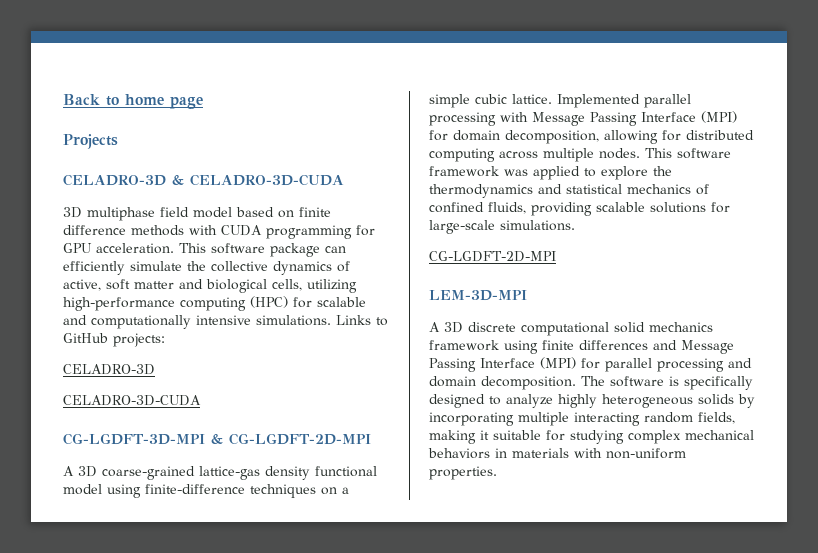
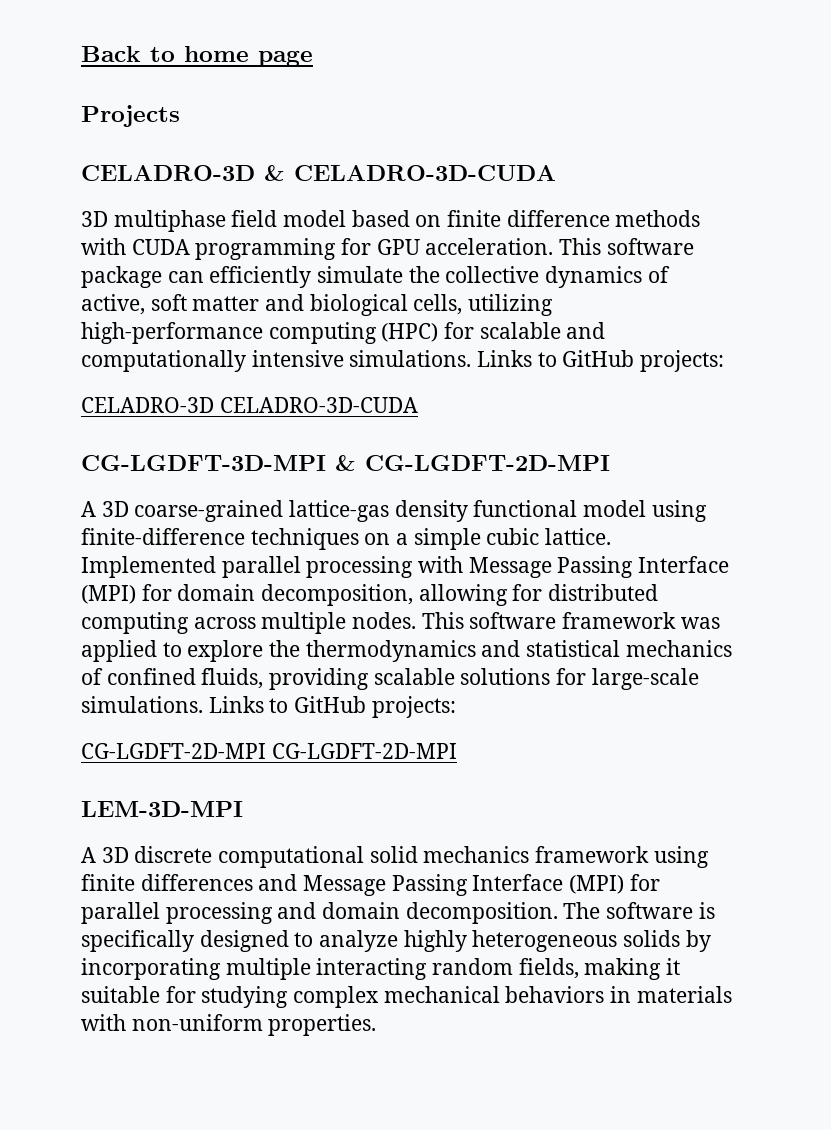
  This software package can efficiently simulate the collective dynamics of active, soft matter and biological cells, utilizing high-performance computing (HPC) for scalable and computationally intensive simulations. Links to GitHub projects:
- CELADRO-3D
- CELADRO-3D-CUDA
+ CELADRO-3D CELADRO-3D-CUDA
- This software framework was applied to explore the thermodynamics and statistical mechanics of confined fluids, providing scalable solutions for large-scale simulations.
- CG-LGDFT-2D-MPI
+ This software framework was applied to explore the thermodynamics and statistical mechanics of confined fluids, providing scalable solutions for large-scale simulations. Links to GitHub projects:
+ CG-LGDFT-2D-MPI CG-LGDFT-2D-MPI

